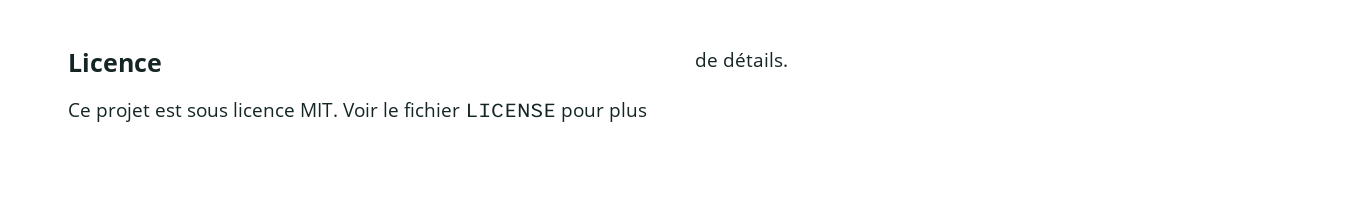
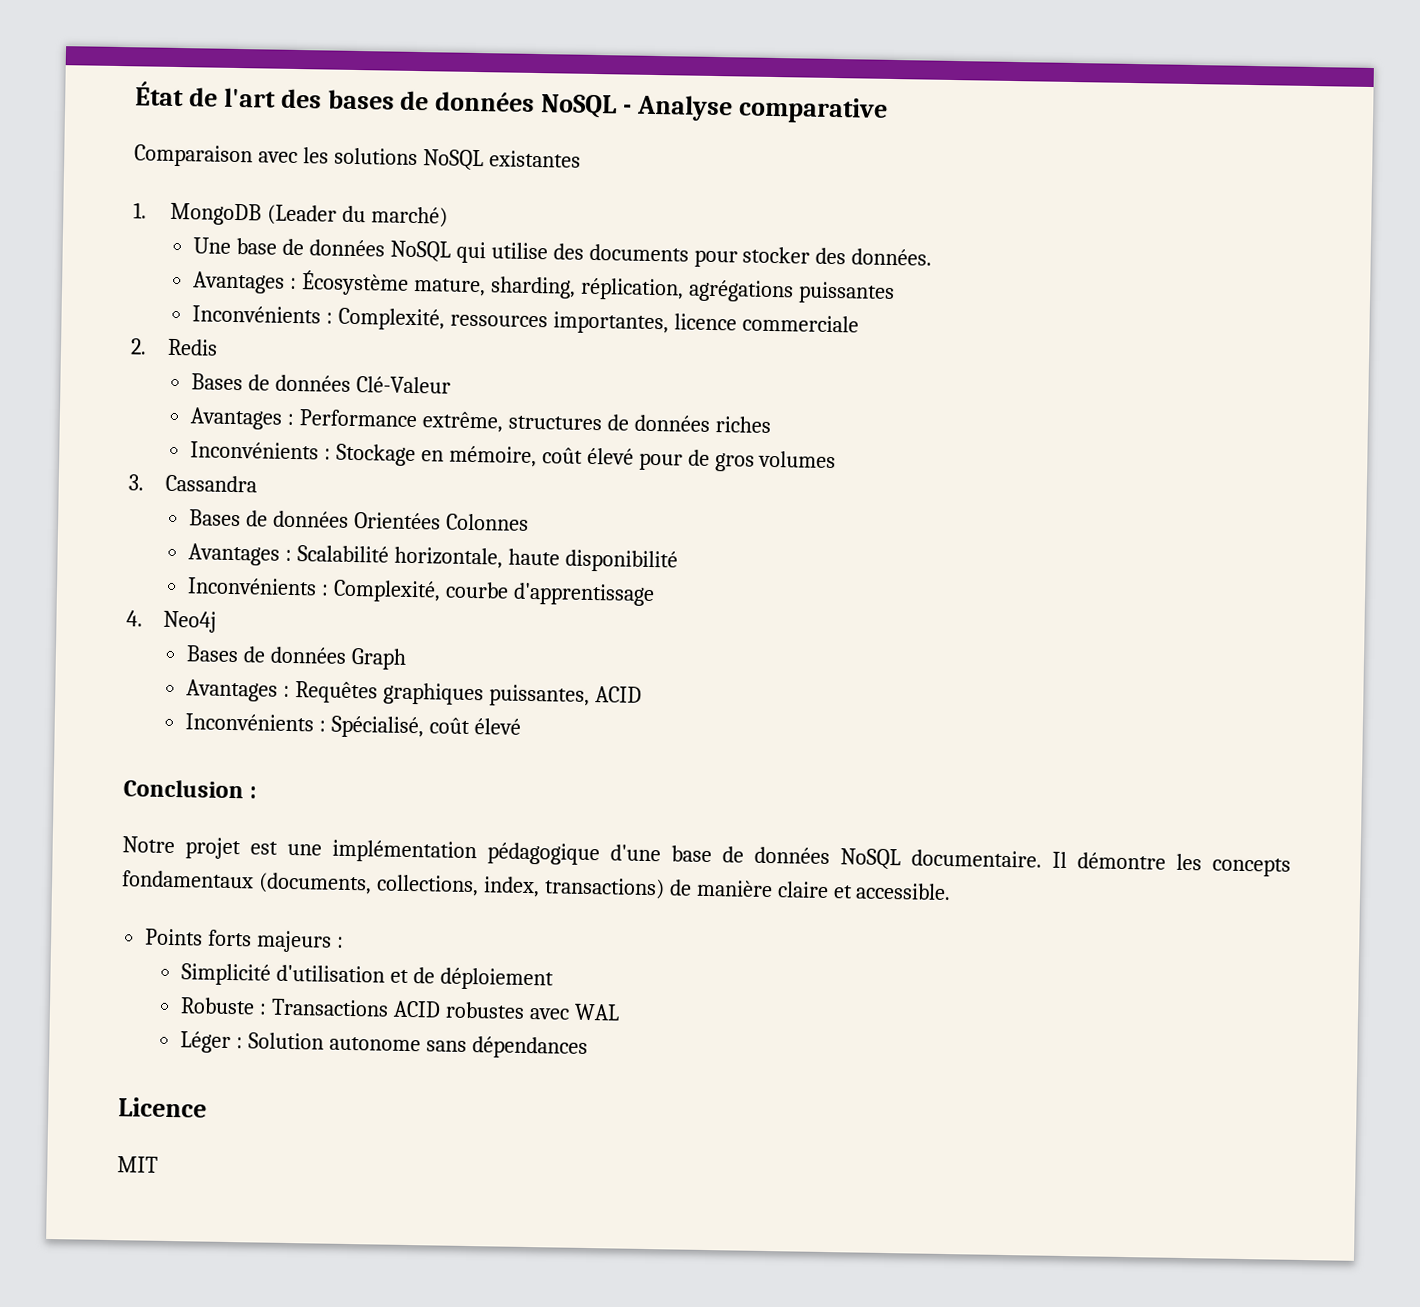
+ État de l'art des bases de données NoSQL - Analyse comparative
+ Comparaison avec les solutions NoSQL existantes
+ 1. MongoDB (Leader du marché)
+ Une base de données NoSQL qui utilise des documents pour stocker des données.
+ Avantages : Écosystème mature, sharding, réplication, agrégations puissantes
+ Inconvénients : Complexité, ressources importantes, licence commerciale
+ 2. Redis
+ Bases de données Clé-Valeur
+ Avantages : Performance extrême, structures de données riches
+ Inconvénients : Stockage en mémoire, coût élevé pour de gros volumes
+ 3. Cassandra
+ Bases de données Orientées Colonnes
+ Avantages : Scalabilité horizontale, haute disponibilité
+ Inconvénients : Complexité, courbe d'apprentissage
+ 4. Neo4j
+ Bases de données Graph
+ Avantages : Requêtes graphiques puissantes, ACID
+ Inconvénients : Spécialisé, coût élevé
+ Conclusion :
+ Notre projet est une implémentation pédagogique d'une base de données NoSQL documentaire. Il démontre les concepts fondamentaux (documents, collections, index, transactions) de manière claire et accessible.
+ Points forts majeurs :
+ Simplicité d'utilisation et de déploiement
+ Robuste : Transactions ACID robustes avec WAL
+ Léger : Solution autonome sans dépendances
  Licence
- Ce projet est sous licence MIT. Voir le fichier LICENSE pour plus de détails.
+ MIT

